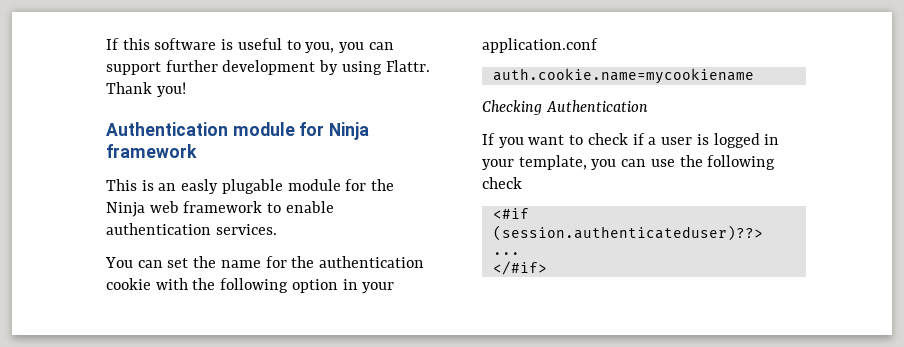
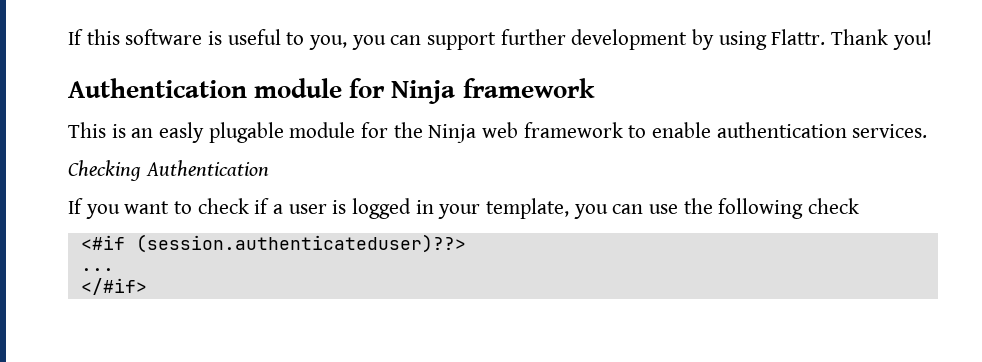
- You can set the name for the authentication cookie with the following option in your application.conf
- auth.cookie.name=mycookiename

